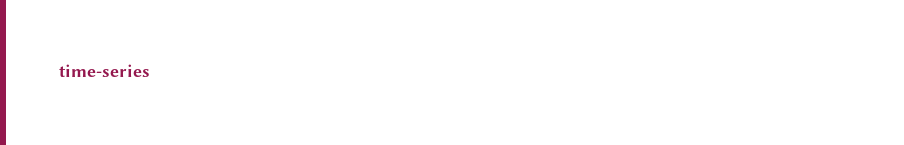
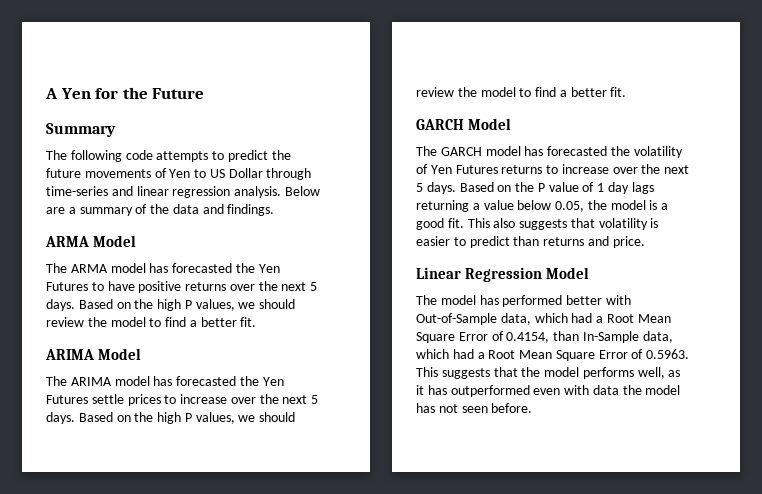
- time-series
+ A Yen for the Future
+ Summary
+ The following code attempts to predict the future movements of Yen to US Dollar through time-series and linear regression analysis. Below are a summary of the data and findings.
+ ARMA Model
+ The ARMA model has forecasted the Yen Futures to have positive returns over the next 5 days. Based on the high P values, we should review the model to find a better fit.
+ ARIMA Model
+ The ARIMA model has forecasted the Yen Futures settle prices to increase over the next 5 days. Based on the high P values, we should review the model to find a better fit.
+ GARCH Model
+ The GARCH model has forecasted the volatility of Yen Futures returns to increase over the next 5 days. Based on the P value of 1 day lags returning a value below 0.05, the model is a good fit. This also suggests that volatility is easier to predict than returns and price.
+ Linear Regression Model
+ The model has performed better with Out-of-Sample data, which had a Root Mean Square Error of 0.4154, than In-Sample data, which had a Root Mean Square Error of 0.5963. This suggests that the model performs well, as it has outperformed even with data the model has not seen before.

